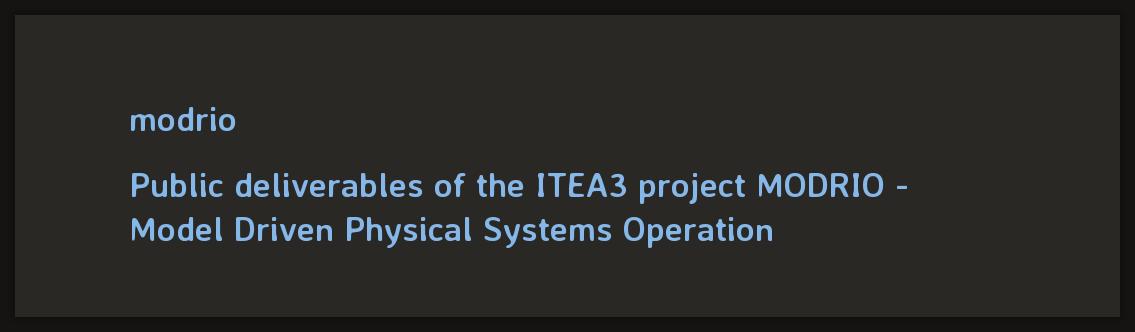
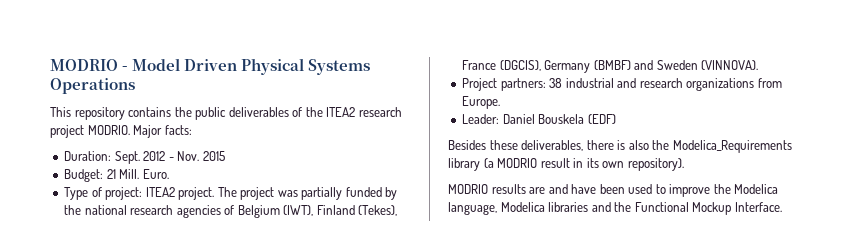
- modrio
- Public deliverables of the ITEA3 project MODRIO - Model Driven Physical Systems Operation
+ MODRIO - Model Driven Physical Systems Operations
+ This repository contains the public deliverables of the ITEA2 research project MODRIO. Major facts:
+ Duration: Sept. 2012 - Nov. 2015
+ Budget: 21 Mill. Euro.
+ Type of project: ITEA2 project. The project was partially funded by the national research agencies of Belgium (IWT), Finland (Tekes), France (DGCIS), Germany (BMBF) and Sweden (VINNOVA).
+ Project partners: 38 industrial and research organizations from Europe.
+ Leader: Daniel Bouskela (EDF)
+ Besides these deliverables, there is also the Modelica_Requirements library (a MODRIO result in its own repository).
+ MODRIO results are and have been used to improve the Modelica language, Modelica libraries and the Functional Mockup Interface.

